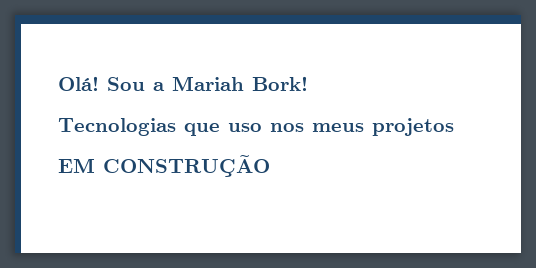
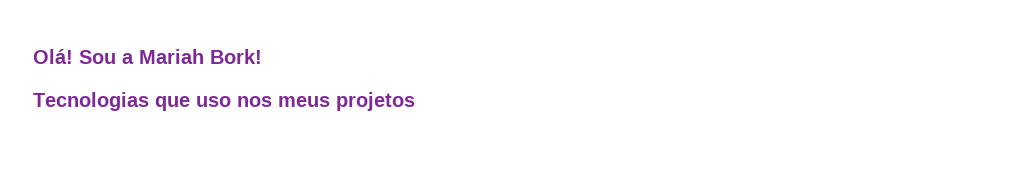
- EM CONSTRUÇÃO

